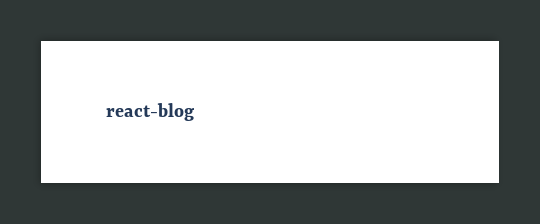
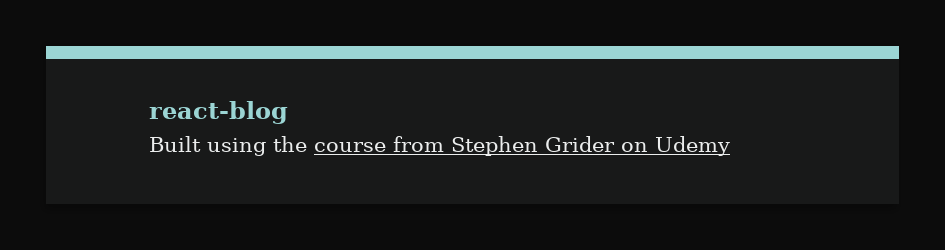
+ Built using the course from Stephen Grider on Udemy

